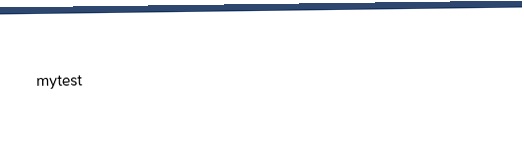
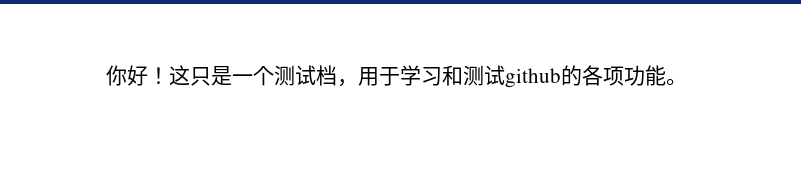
- mytest
+ 你好！这只是一个测试档，用于学习和测试github的各项功能。

